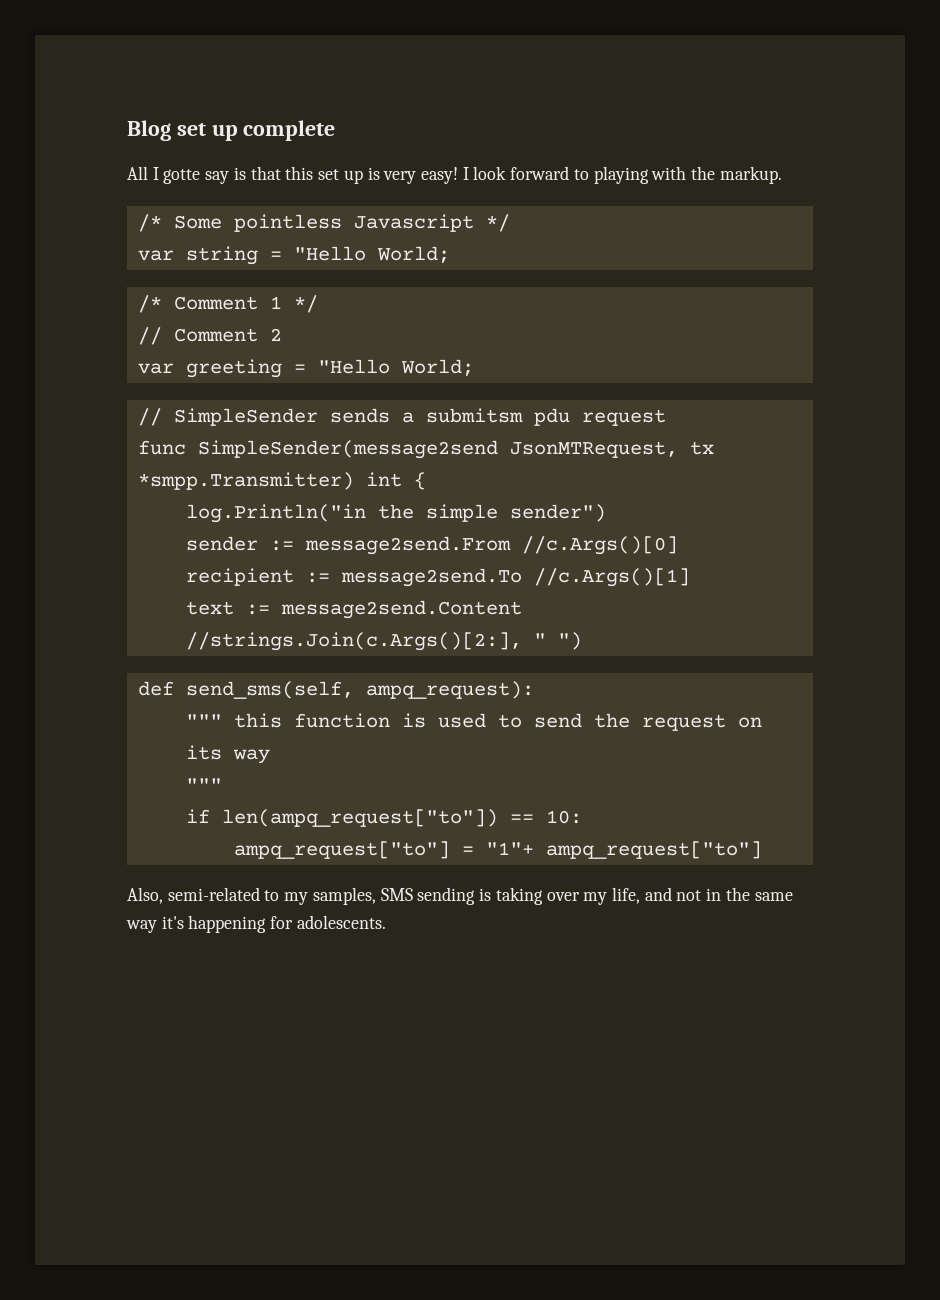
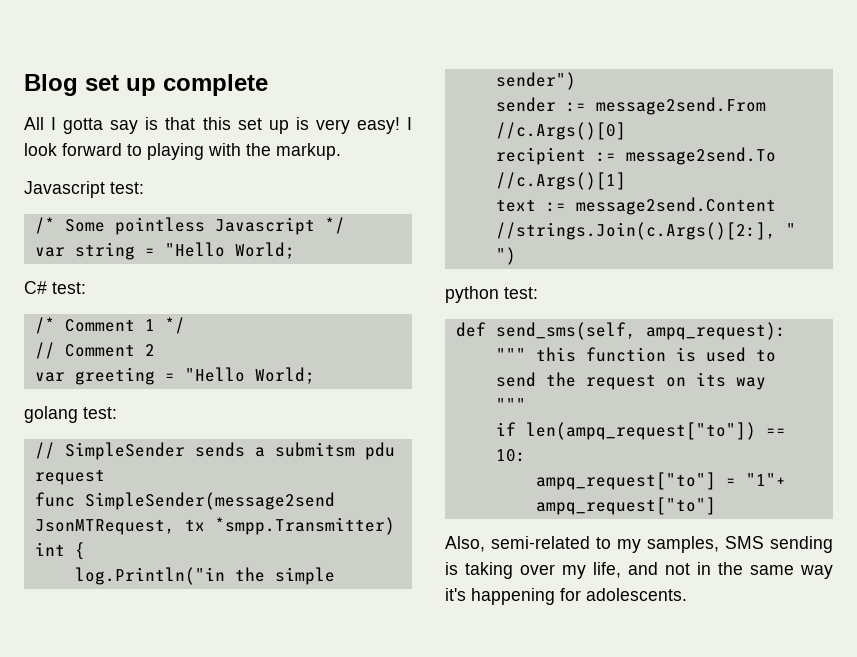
- All I gotte say is that this set up is very easy!
+ All I gotta say is that this set up is very easy!
+ Javascript test:
+ C# test:
+ golang test:
+ python test:

